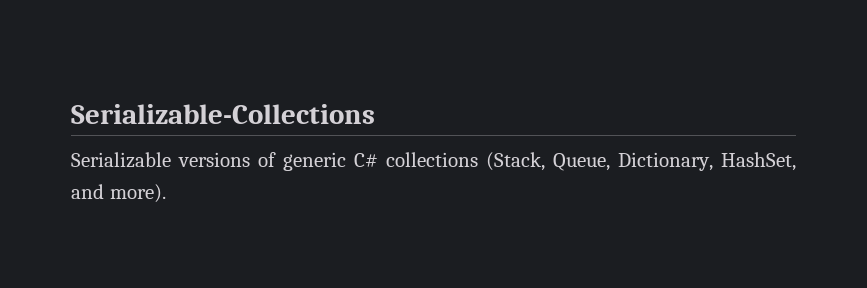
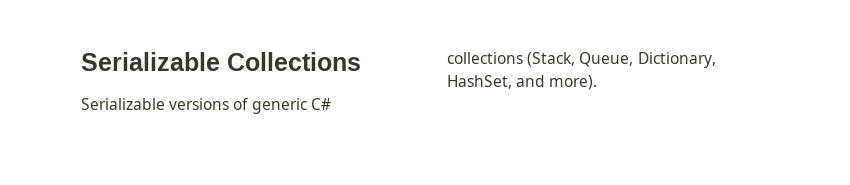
- Serializable-Collections
+ Serializable Collections

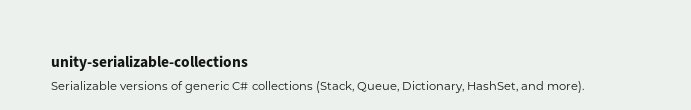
- Serializable Collections
+ unity-serializable-collections

